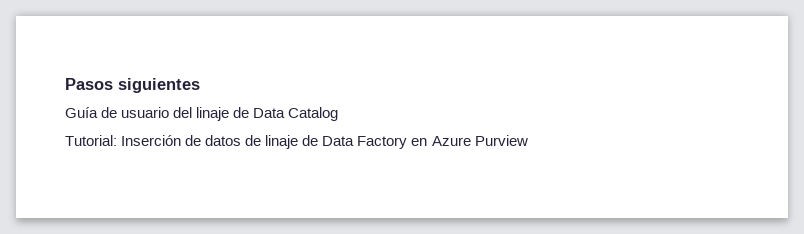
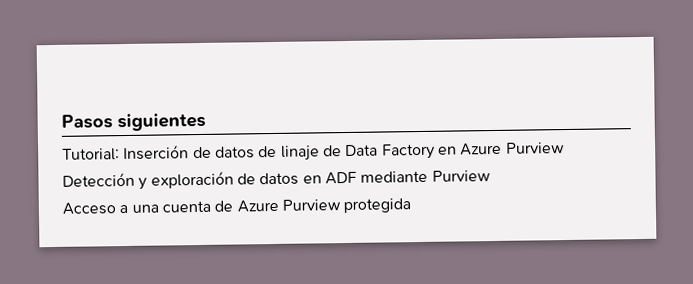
- Guía de usuario del linaje de Data Catalog
+ Detección y exploración de datos en ADF mediante Purview
+ Acceso a una cuenta de Azure Purview protegida

